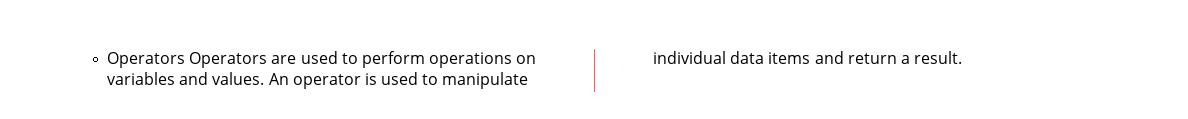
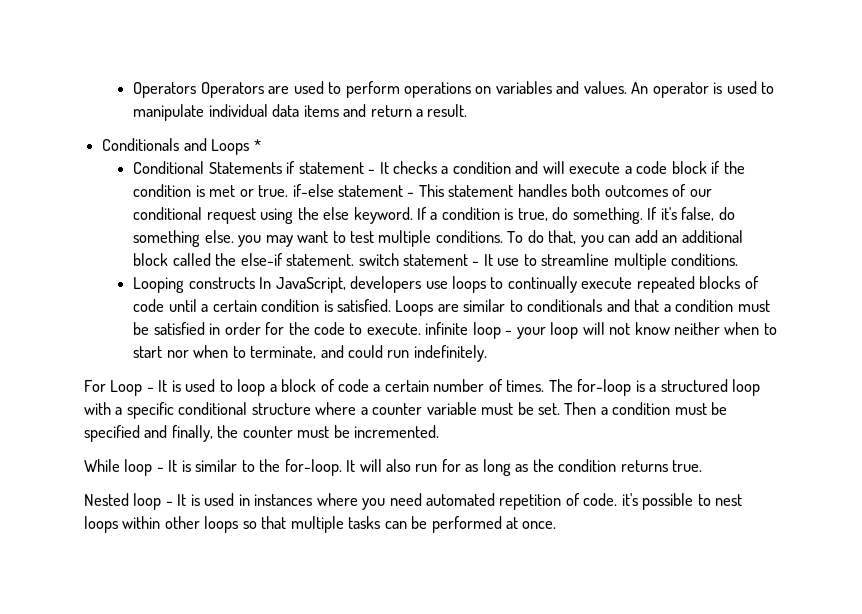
+ Conditionals and Loops *
+ Conditional Statements if statement - It checks a condition and will execute a code block if the condition is met or true. if-else statement - This statement handles both outcomes of our conditional request using the else keyword. If a condition is true, do something. If it's false, do something else. you may want to test multiple conditions. To do that, you can add an additional block called the else-if statement. switch statement - It use to streamline multiple conditions.
+ Looping constructs In JavaScript, developers use loops to continually execute repeated blocks of code until a certain condition is satisfied. Loops are similar to conditionals and that a condition must be satisfied in order for the code to execute. infinite loop - your loop will not know neither when to start nor when to terminate, and could run indefinitely.
+ For Loop - It is used to loop a block of code a certain number of times. The for-loop is a structured loop with a specific conditional structure where a counter variable must be set. Then a condition must be specified and finally, the counter must be incremented.
+ While loop - It is similar to the for-loop. It will also run for as long as the condition returns true.
+ Nested loop - It is used in instances where you need automated repetition of code. it's possible to nest loops within other loops so that multiple tasks can be performed at once.

